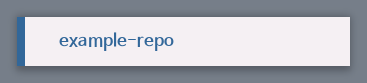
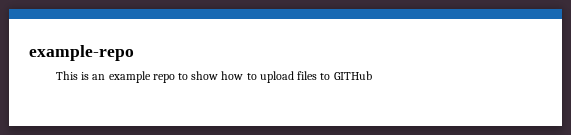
+ This is an example repo to show how to upload files to GITHub

